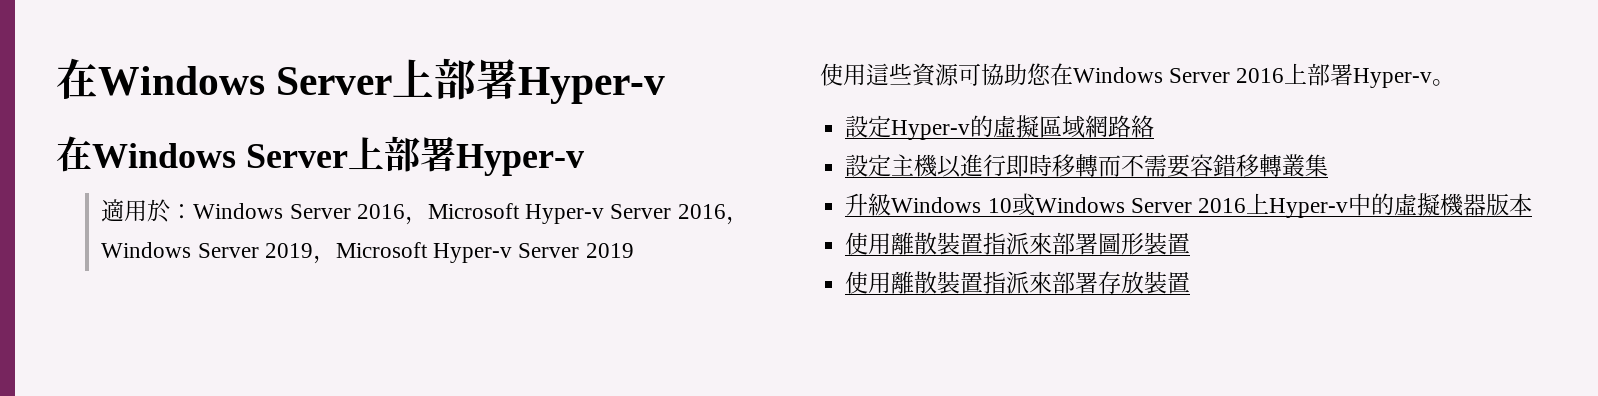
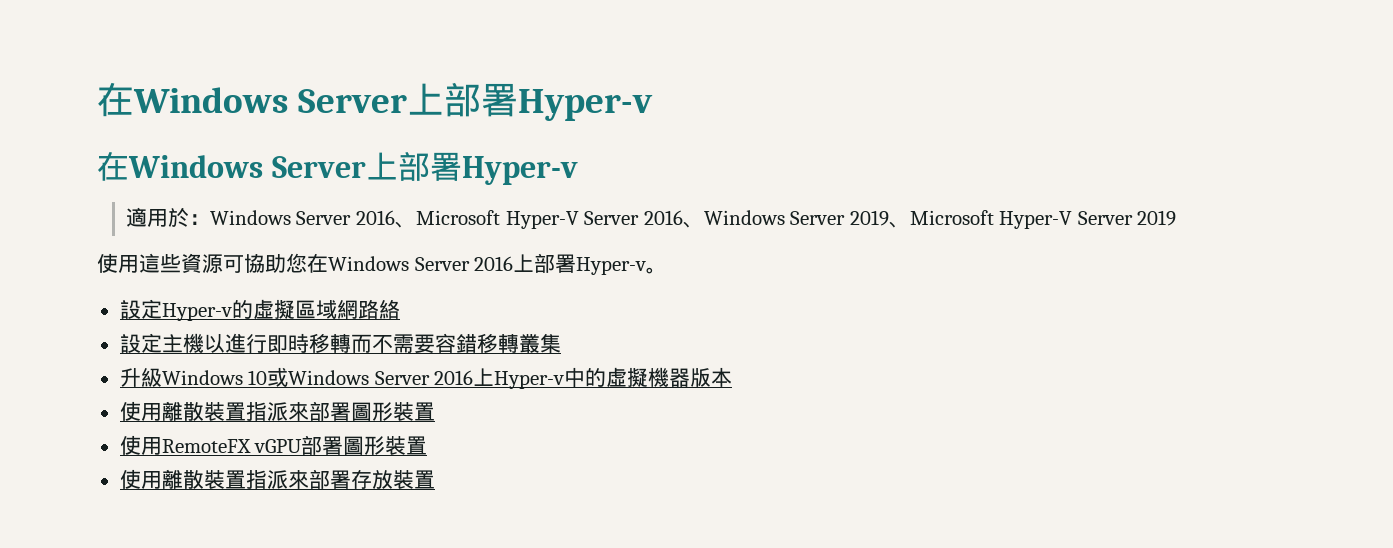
- 適用於：Windows Server 2016，Microsoft Hyper-v Server 2016，Windows Server 2019，Microsoft Hyper-v Server 2019
+ 適用於：Windows Server 2016、Microsoft Hyper-V Server 2016、Windows Server 2019、Microsoft Hyper-V Server 2019
+ 使用RemoteFX vGPU部署圖形裝置

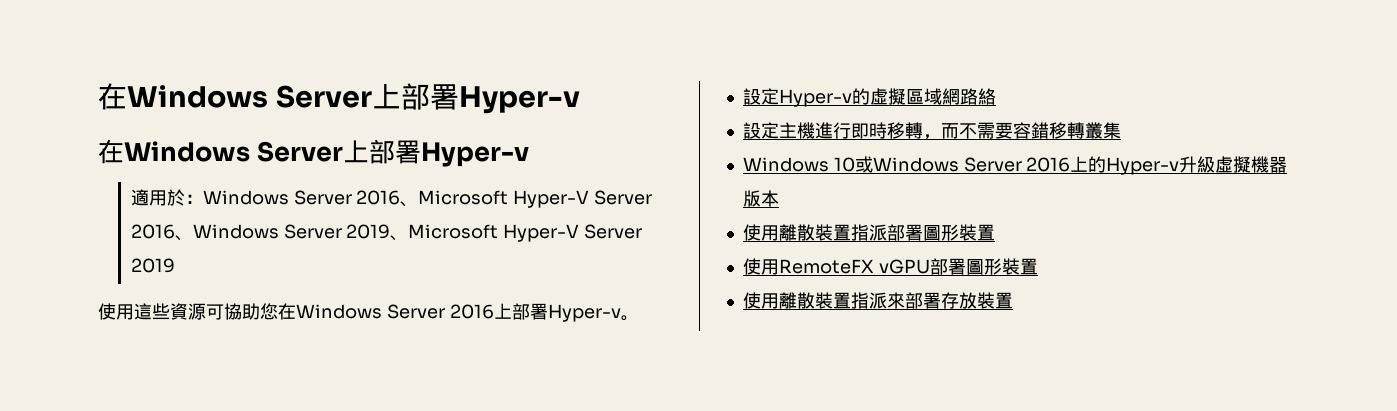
- 設定主機以進行即時移轉而不需要容錯移轉叢集
+ 設定主機進行即時移轉，而不需要容錯移轉叢集
- 升級Windows 10或Windows Server 2016上Hyper-v中的虛擬機器版本
+ Windows 10或Windows Server 2016上的Hyper-v升級虛擬機器版本
- 使用離散裝置指派來部署圖形裝置
+ 使用離散裝置指派部署圖形裝置

